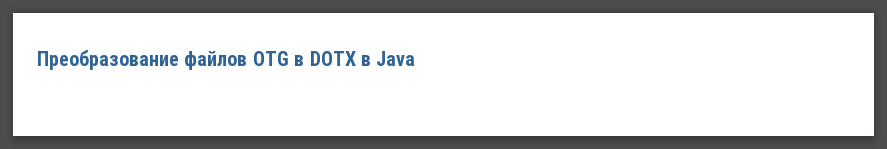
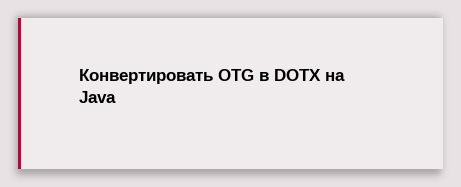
- Преобразование файлов OTG в DOTX в Java
+ Конвертировать OTG в DOTX на Java

